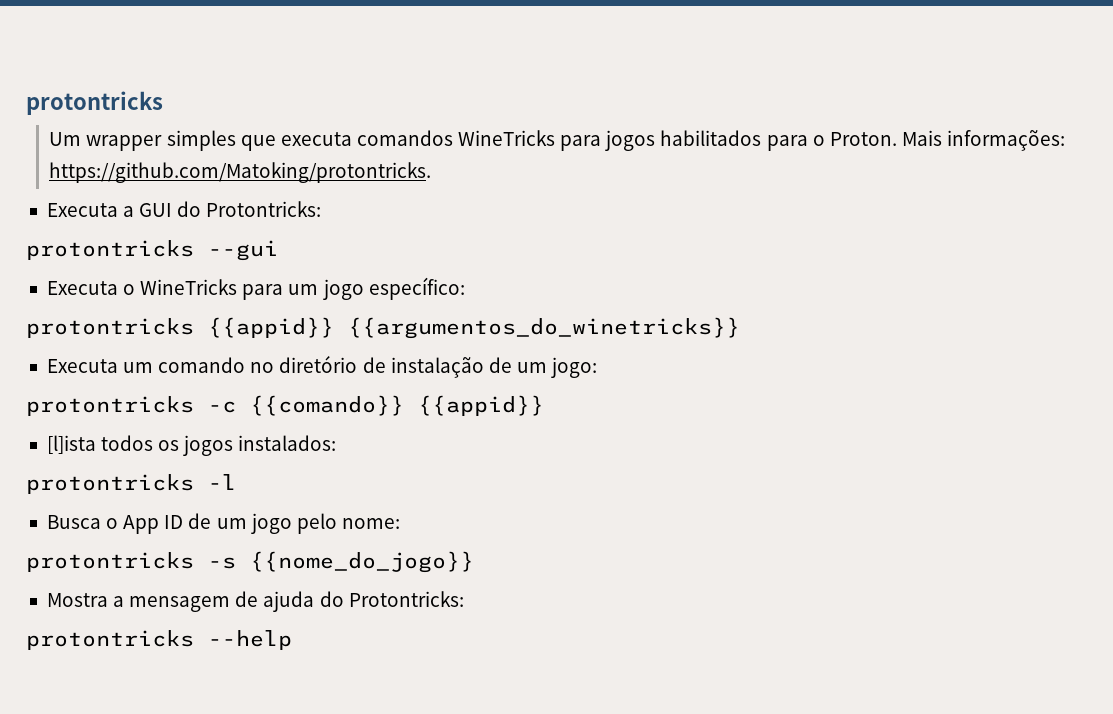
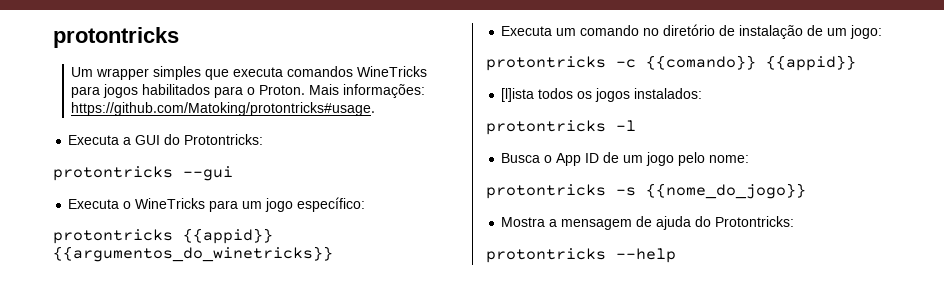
- Mais informações: https://github.com/Matoking/protontricks.
+ Mais informações: https://github.com/Matoking/protontricks#usage.

